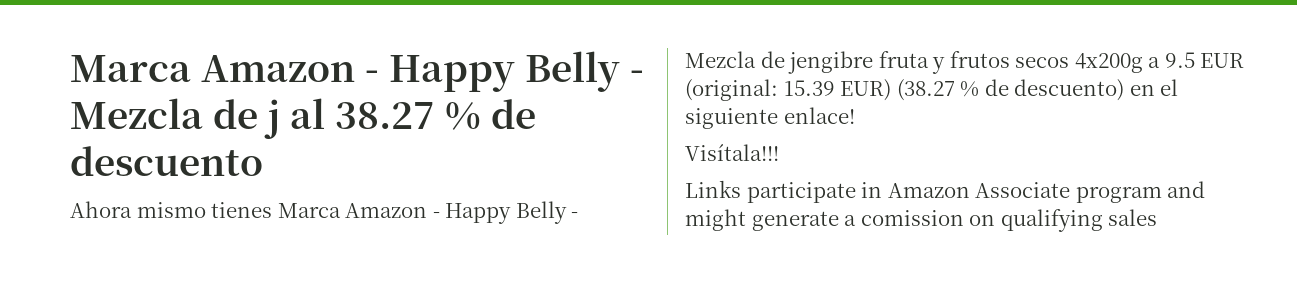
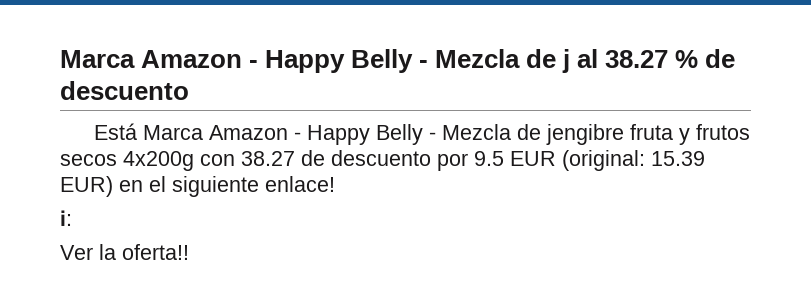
- Ahora mismo tienes Marca Amazon - Happy Belly - Mezcla de jengibre fruta y frutos secos 4x200g a 9.5 EUR (original: 15.39 EUR) (38.27 % de descuento) en el siguiente enlace!
+ Está Marca Amazon - Happy Belly - Mezcla de jengibre fruta y frutos secos 4x200g con 38.27 de descuento por 9.5 EUR (original: 15.39 EUR) en el siguiente enlace!
- Visítala!!!
- Links participate in Amazon Associate program and might generate a comission on qualifying sales
+ ℹ:
+ Ver la oferta!!

